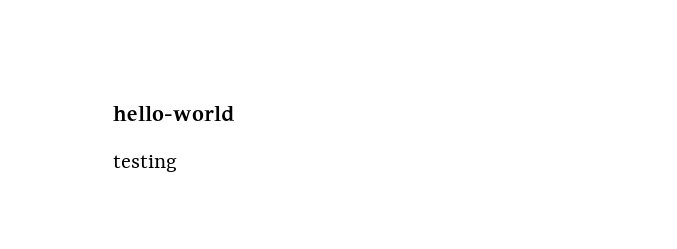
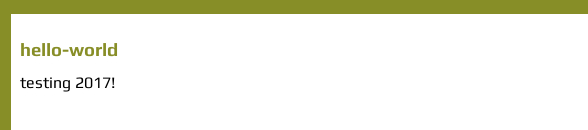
- testing
+ testing 2017!

